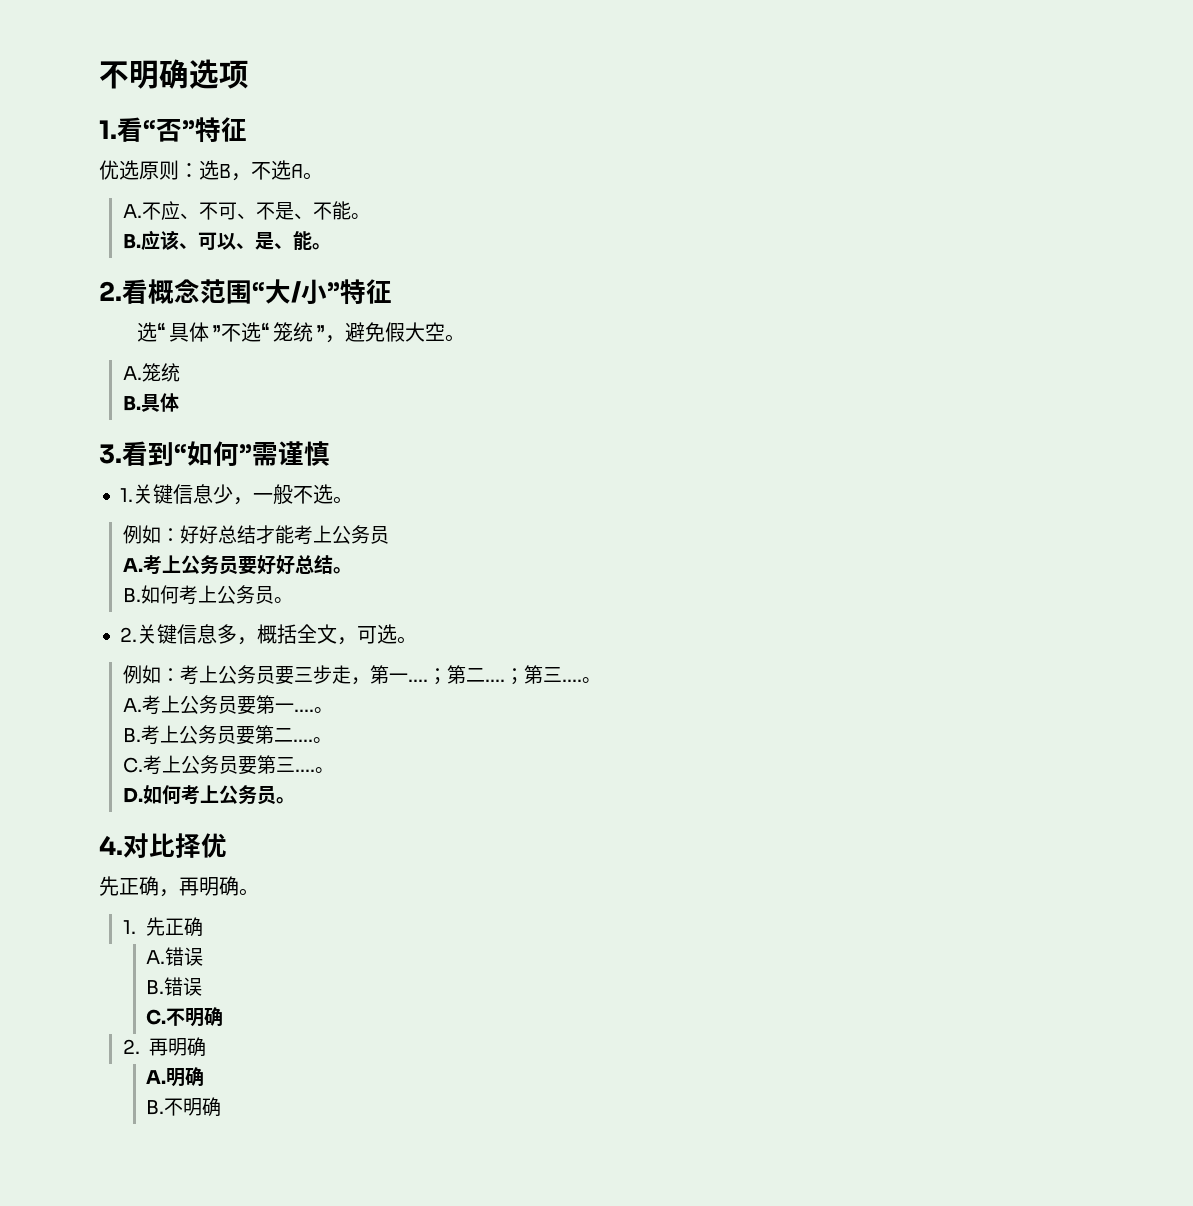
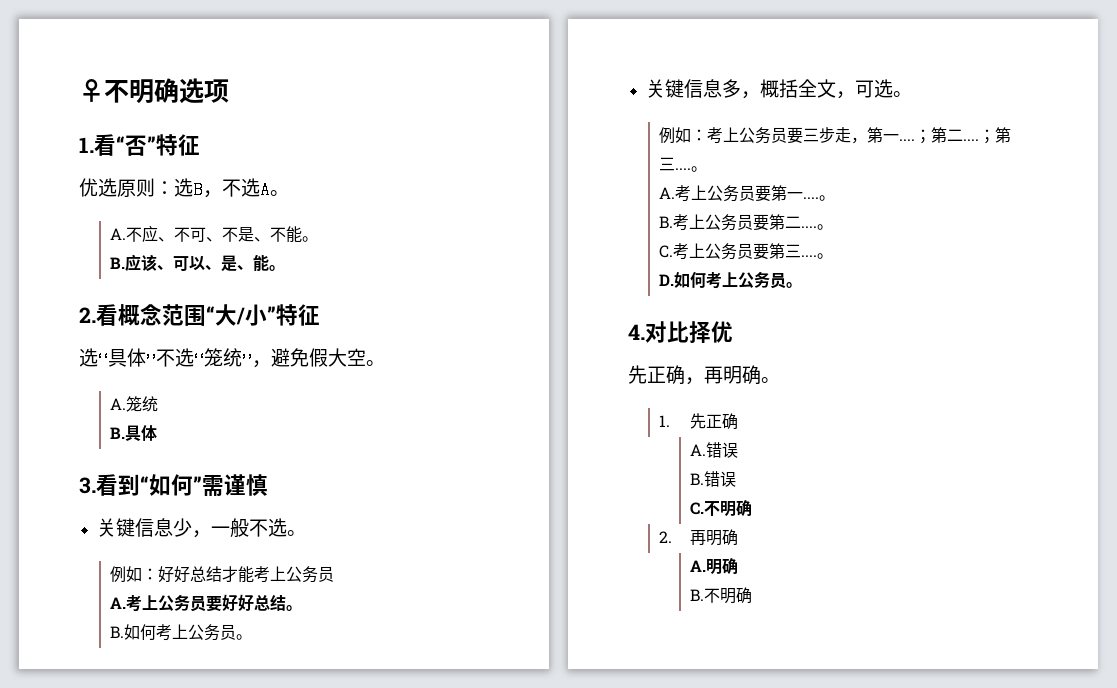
- 不明确选项
+ ♀不明确选项
- 1.关键信息少，一般不选。
+ 关键信息少，一般不选。
- 2.关键信息多，概括全文，可选。
+ 关键信息多，概括全文，可选。

